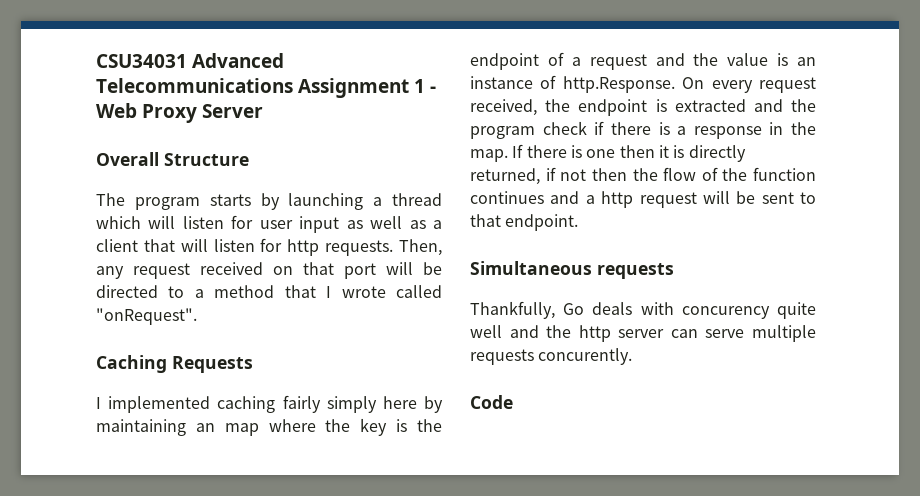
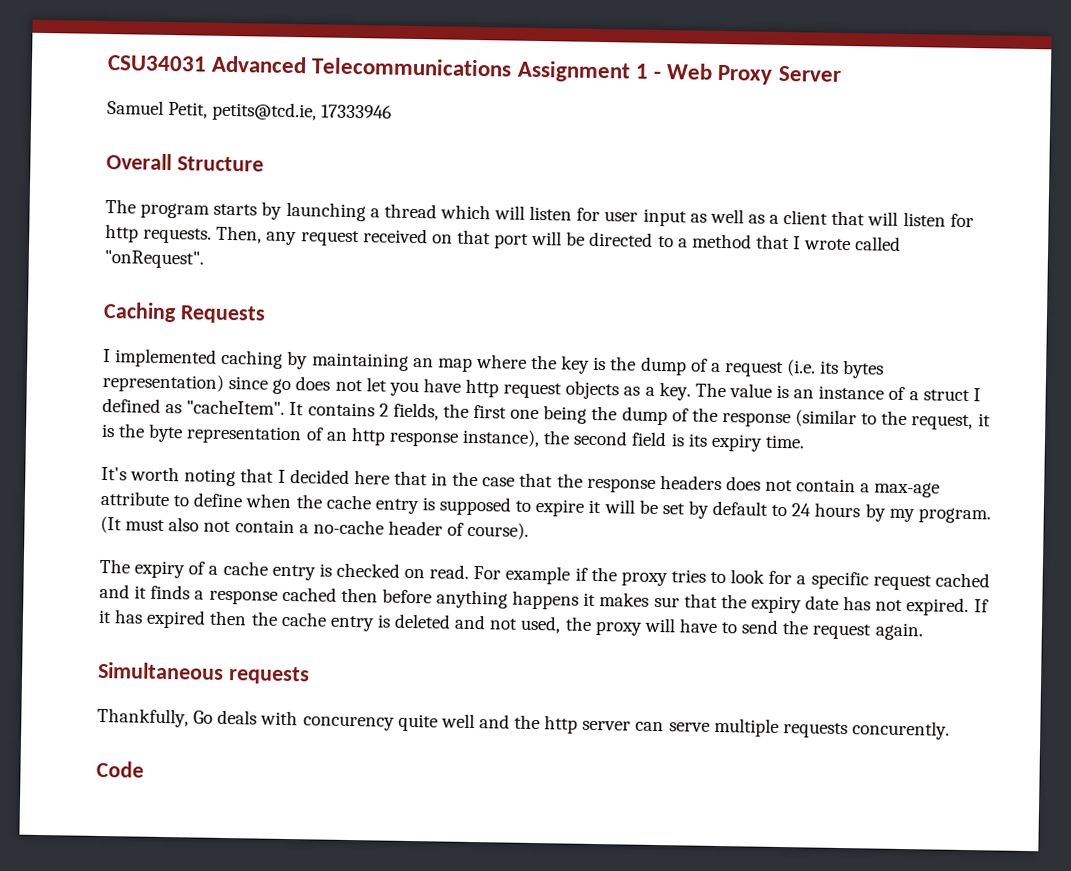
+ Samuel Petit, petits@tcd.ie, 17333946
- I implemented caching fairly simply here by maintaining an map where the key is the endpoint of a request and the value is an instance of http.Response. On every request received, the endpoint is extracted and the program check if there is a response in the map. If there is one then it is directly returned, if not then the flow of the function continues and a http request will be sent to that endpoint.
+ I implemented caching by maintaining an map where the key is the dump of a request (i.e. its bytes representation) since go does not let you have http request objects as a key. The value is an instance of a struct I defined as "cacheItem". It contains 2 fields, the first one being the dump of the response (similar to the request, it is the byte representation of an http response instance), the second field is its expiry time.
+ It's worth noting that I decided here that in the case that the response headers does not contain a max-age attribute to define when the cache entry is supposed to expire it will be set by default to 24 hours by my program. (It must also not contain a no-cache header of course).
+ The expiry of a cache entry is checked on read. For example if the proxy tries to look for a specific request cached and it finds a response cached then before anything happens it makes sur that the expiry date has not expired. If it has expired then the cache entry is deleted and not used, the proxy will have to send the request again.

